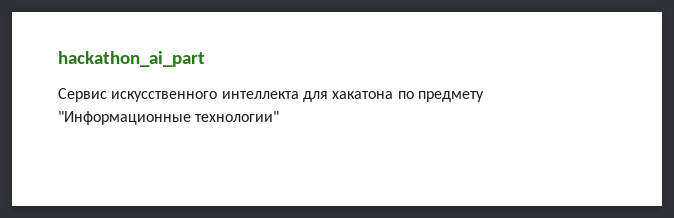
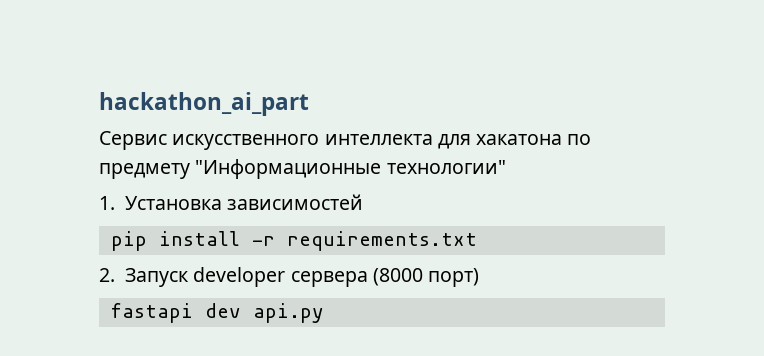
+ 1. Установка зависимостей
+ pip install -r requirements.txt
+ 2. Запуск developer сервера (8000 порт)
+ fastapi dev api.py

